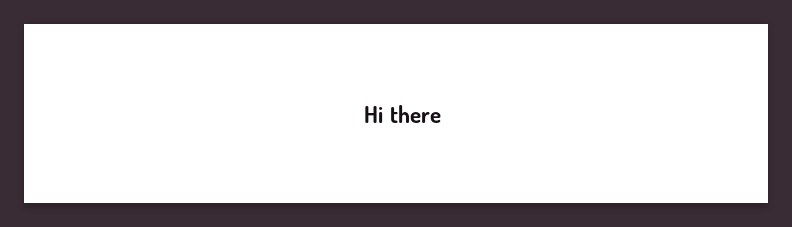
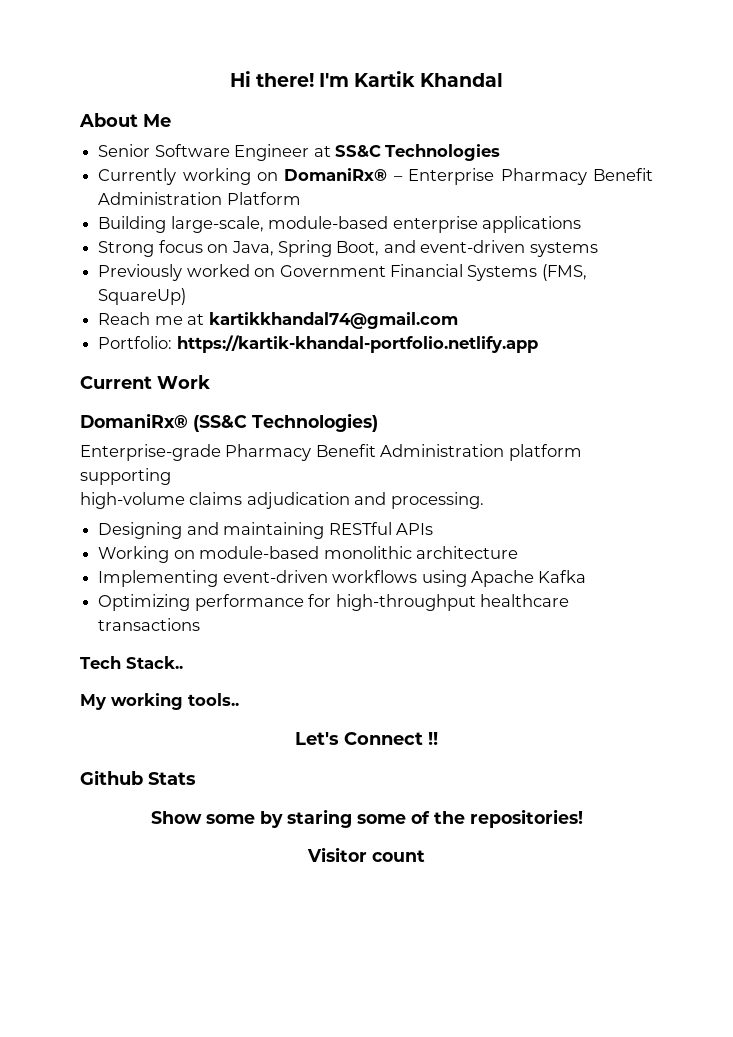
- Hi there
+ Hi there! I'm Kartik Khandal
+ About Me
+ Senior Software Engineer at SS&C Technologies
+ Currently working on DomaniRx® – Enterprise Pharmacy Benefit Administration Platform
+ Building large-scale, module-based enterprise applications
+ Strong focus on Java, Spring Boot, and event-driven systems
+ Previously worked on Government Financial Systems (FMS, SquareUp)
+ Reach me at kartikkhandal74@gmail.com
+ Portfolio: https://kartik-khandal-portfolio.netlify.app
+ Current Work
+ DomaniRx® (SS&C Technologies)
+ Enterprise-grade Pharmacy Benefit Administration platform supporting
+ high-volume claims adjudication and processing.
+ Designing and maintaining RESTful APIs
+ Working on module-based monolithic architecture
+ Implementing event-driven workflows using Apache Kafka
+ Optimizing performance for high-throughput healthcare transactions
+ Tech Stack..
+ My working tools..
+ Let's Connect !!
+ Github Stats
+ Show some by staring some of the repositories!
+ Visitor count

